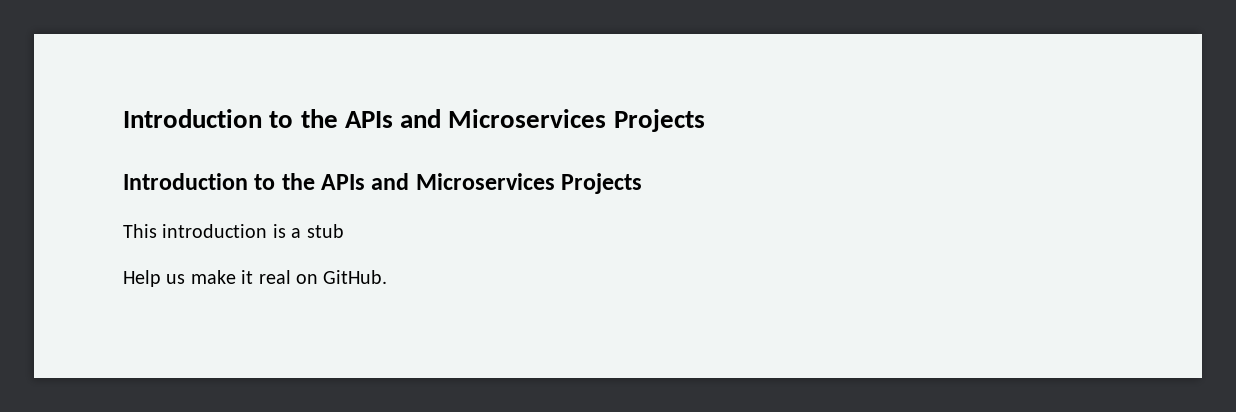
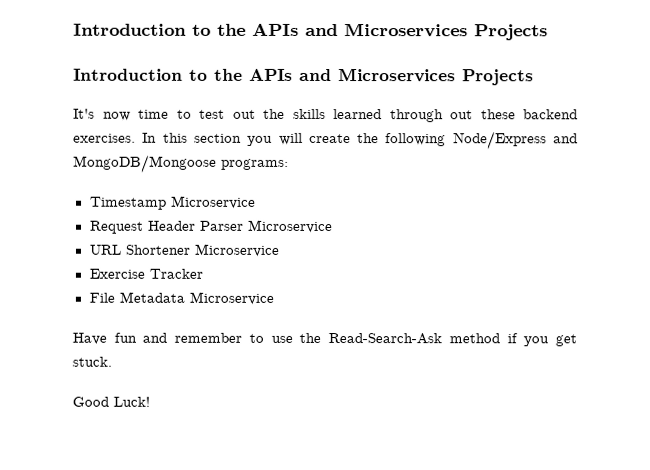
- This introduction is a stub
- Help us make it real on GitHub.
+ It's now time to test out the skills learned through out these backend exercises. In this section you will create the following Node/Express and MongoDB/Mongoose programs:
+ Timestamp Microservice
+ Request Header Parser Microservice
+ URL Shortener Microservice
+ Exercise Tracker
+ File Metadata Microservice
+ Have fun and remember to use the Read-Search-Ask method if you get stuck.
+ Good Luck!

